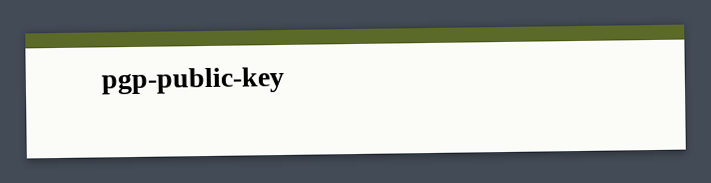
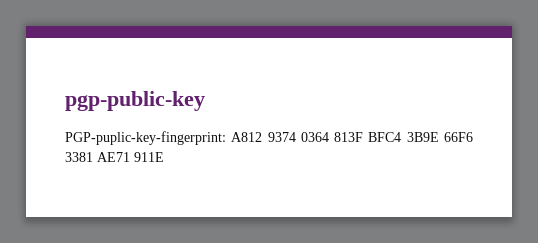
+ PGP-puplic-key-fingerprint: A812 9374 0364 813F BFC4 3B9E 66F6 3381 AE71 911E

